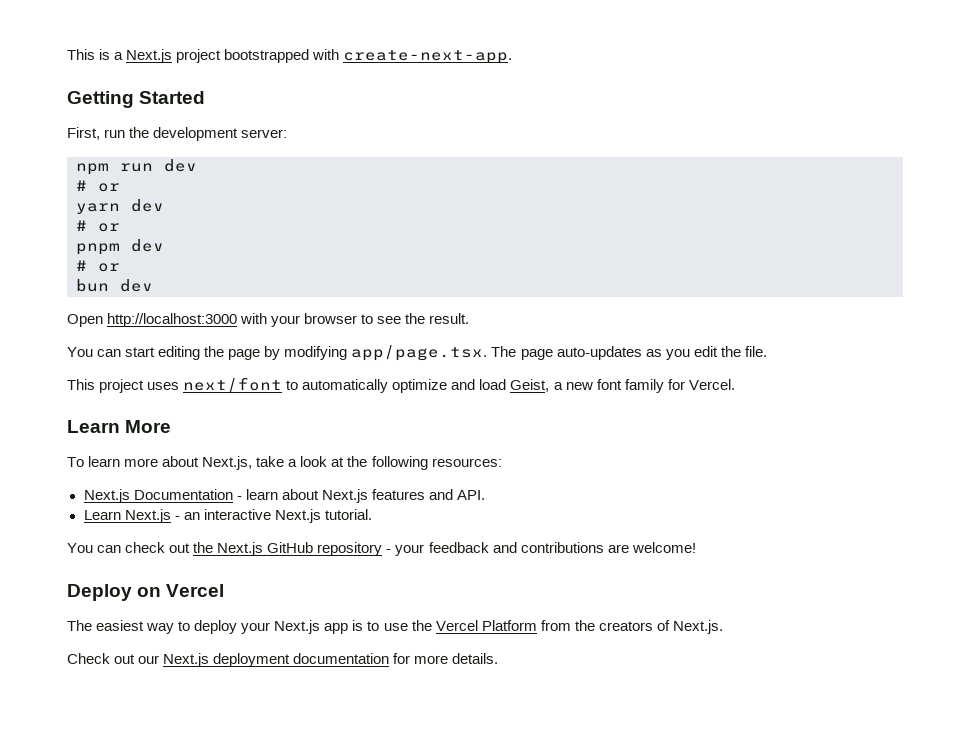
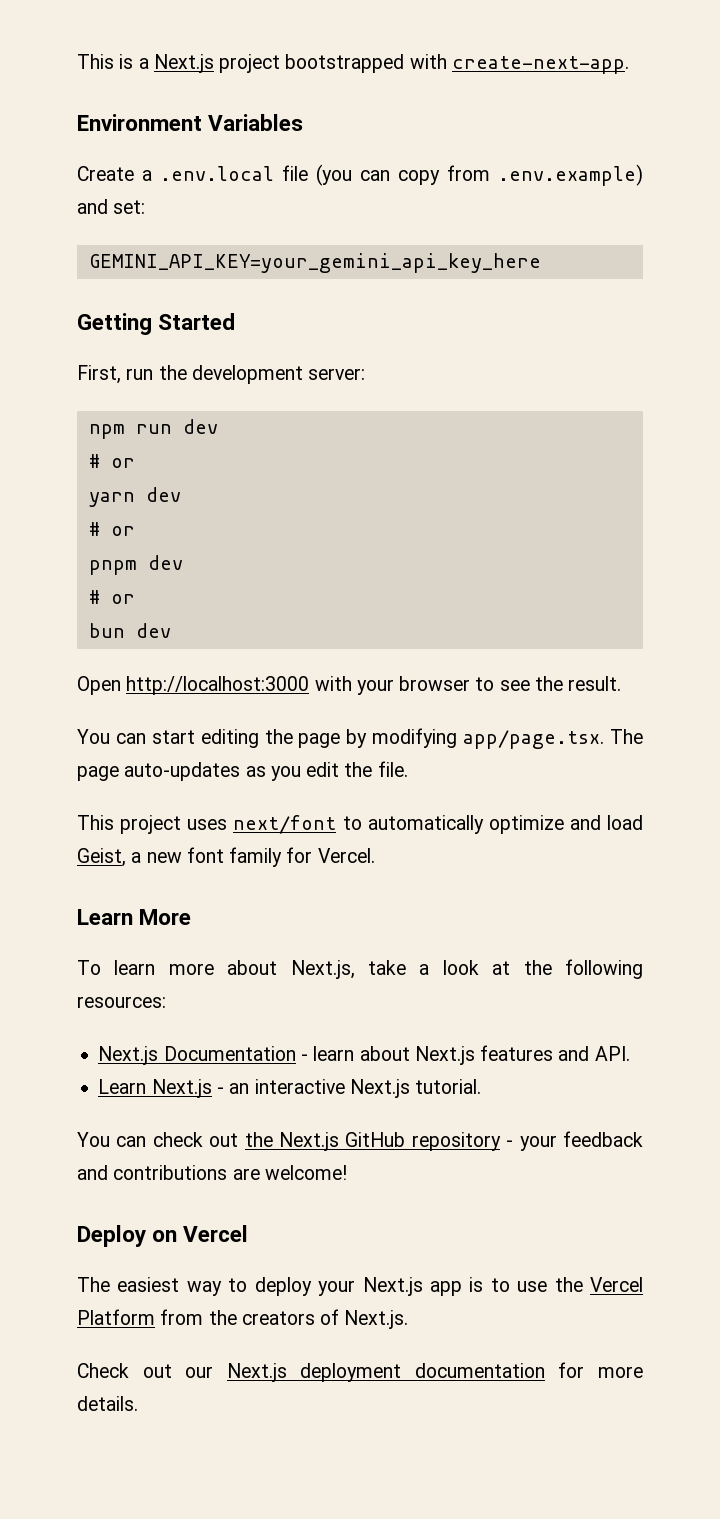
+ Environment Variables
+ Create a .env.local file (you can copy from .env.example) and set:
+ GEMINI_API_KEY=your_gemini_api_key_here

